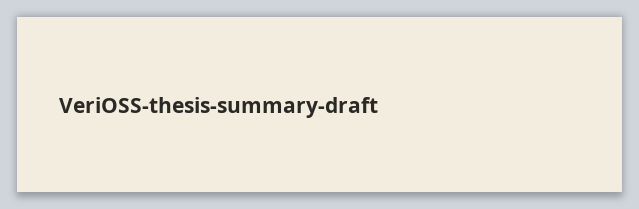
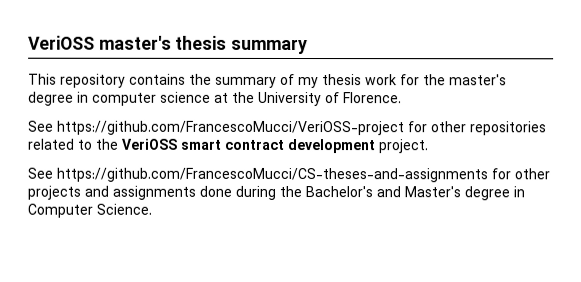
- VeriOSS-thesis-summary-draft
+ VeriOSS master's thesis summary
+ This repository contains the summary of my thesis work for the master's degree in computer science at the University of Florence.
+ See https://github.com/FrancescoMucci/VeriOSS-project for other repositories related to the VeriOSS smart contract development project.
+ See https://github.com/FrancescoMucci/CS-theses-and-assignments for other projects and assignments done during the Bachelor's and Master's degree in Computer Science.

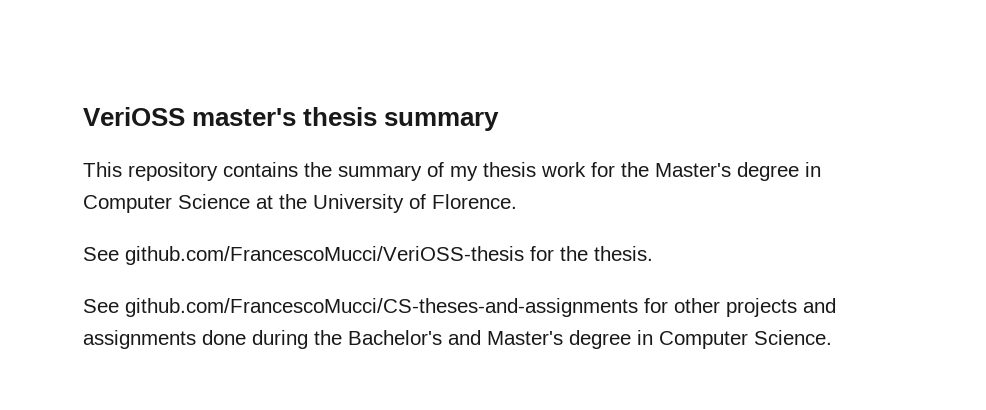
- This repository contains the summary of my thesis work for the master's degree in computer science at the University of Florence.
+ This repository contains the summary of my thesis work for the Master's degree in Computer Science at the University of Florence.
- See https://github.com/FrancescoMucci/VeriOSS-project for other repositories related to the VeriOSS smart contract development project.
- See https://github.com/FrancescoMucci/CS-theses-and-assignments for other projects and assignments done during the Bachelor's and Master's degree in Computer Science.
+ See github.com/FrancescoMucci/VeriOSS-thesis for the thesis.
+ See github.com/FrancescoMucci/CS-theses-and-assignments for other projects and assignments done during the Bachelor's and Master's degree in Computer Science.

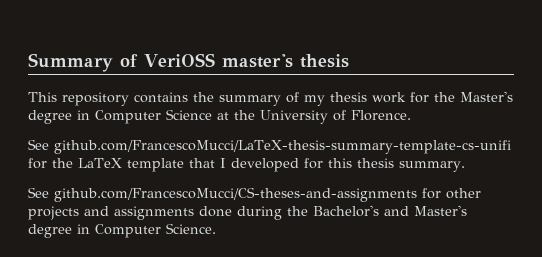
- VeriOSS master's thesis summary
+ Summary of VeriOSS master's thesis
- See github.com/FrancescoMucci/VeriOSS-thesis for the thesis.
+ See github.com/FrancescoMucci/LaTeX-thesis-summary-template-cs-unifi for the LaTeX template that I developed for this thesis summary.

